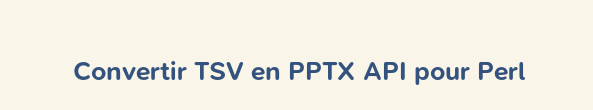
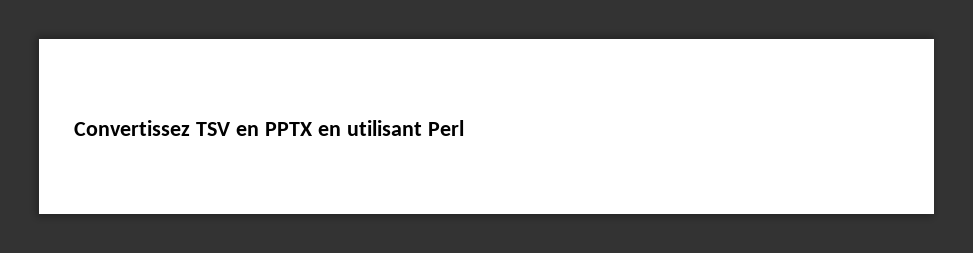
- Convertir TSV en PPTX API pour Perl
+ Convertissez TSV en PPTX en utilisant Perl

